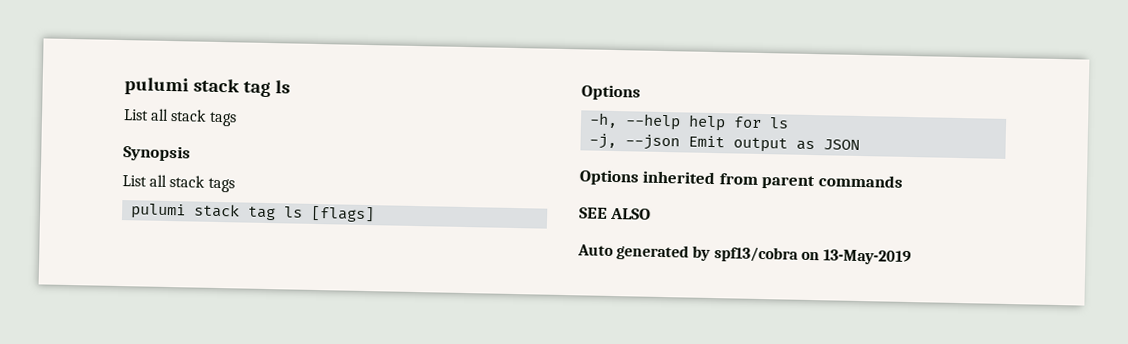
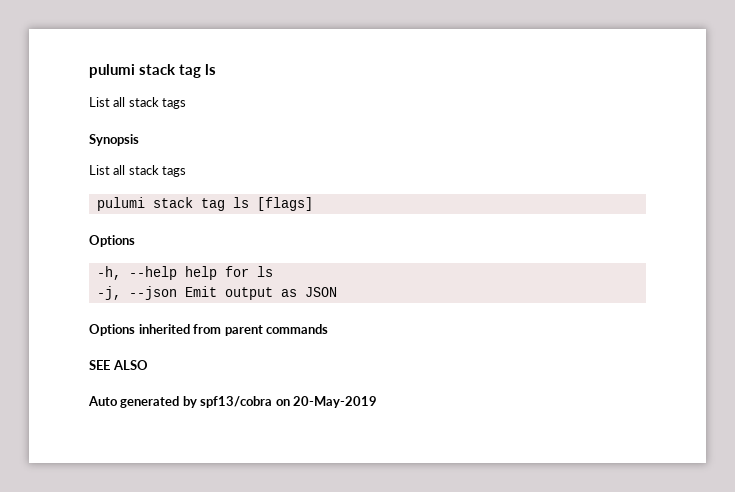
- Auto generated by spf13/cobra on 13-May-2019
+ Auto generated by spf13/cobra on 20-May-2019

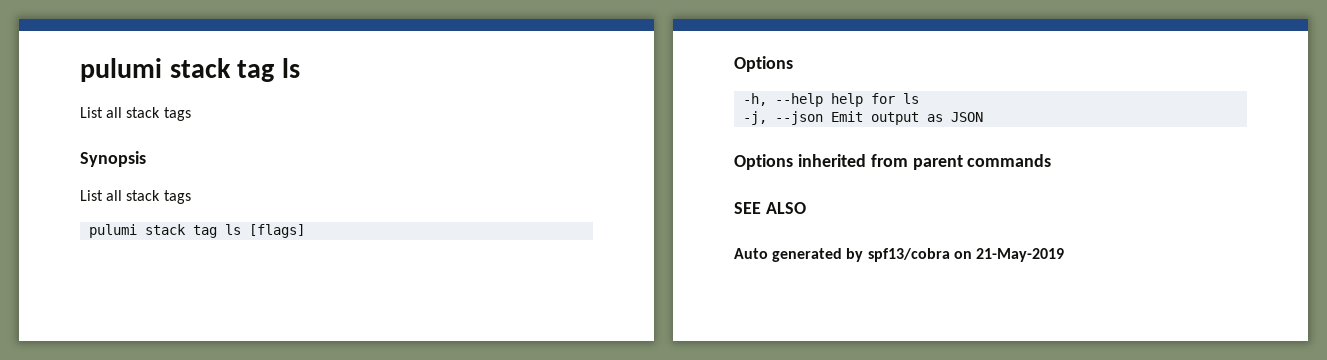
- Auto generated by spf13/cobra on 20-May-2019
+ Auto generated by spf13/cobra on 21-May-2019

